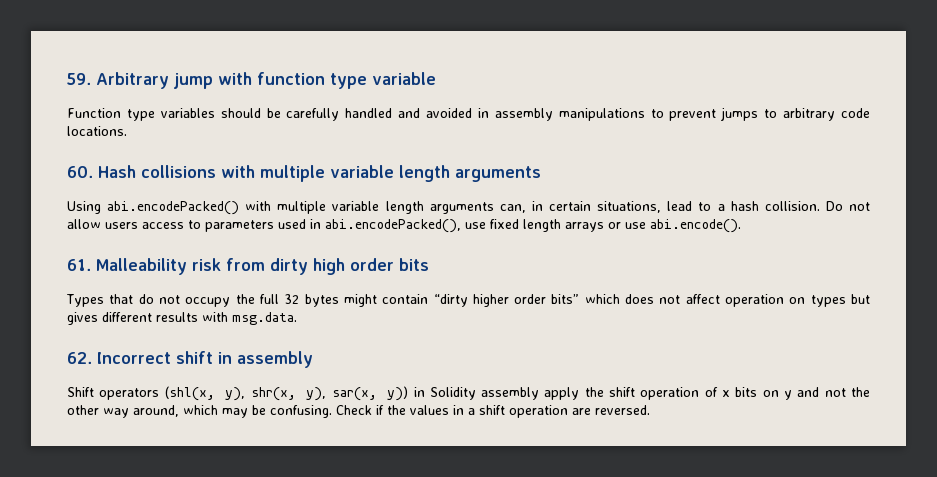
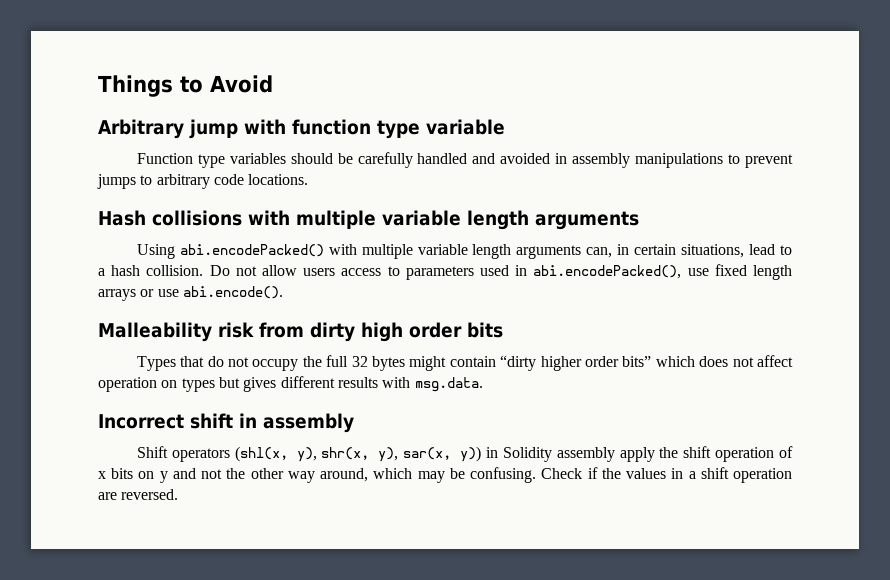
- 59. Arbitrary jump with function type variable
+ Things to Avoid
+ Arbitrary jump with function type variable
- 60. Hash collisions with multiple variable length arguments
+ Hash collisions with multiple variable length arguments
- 61. Malleability risk from dirty high order bits
+ Malleability risk from dirty high order bits
- 62. Incorrect shift in assembly
+ Incorrect shift in assembly

